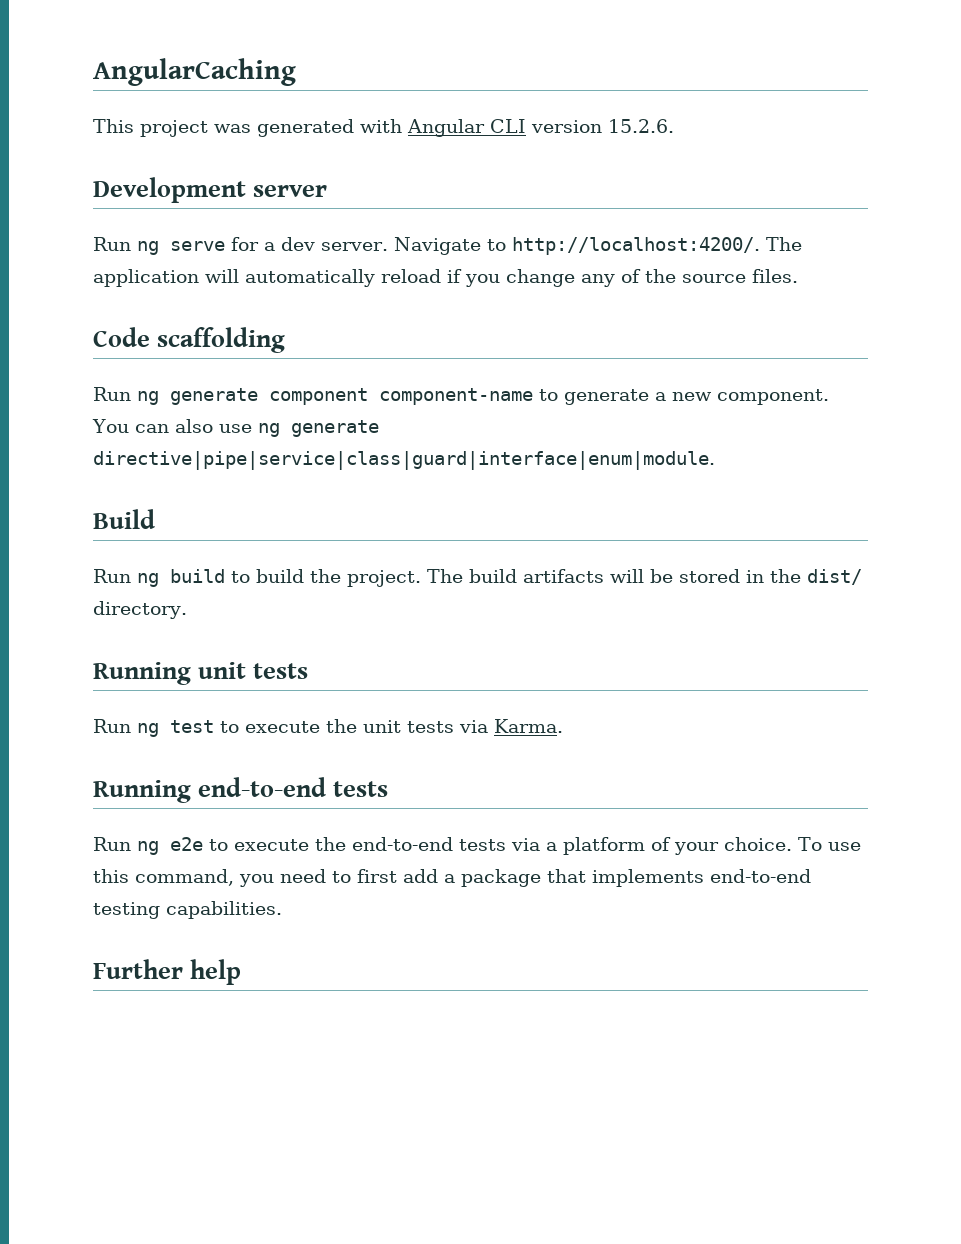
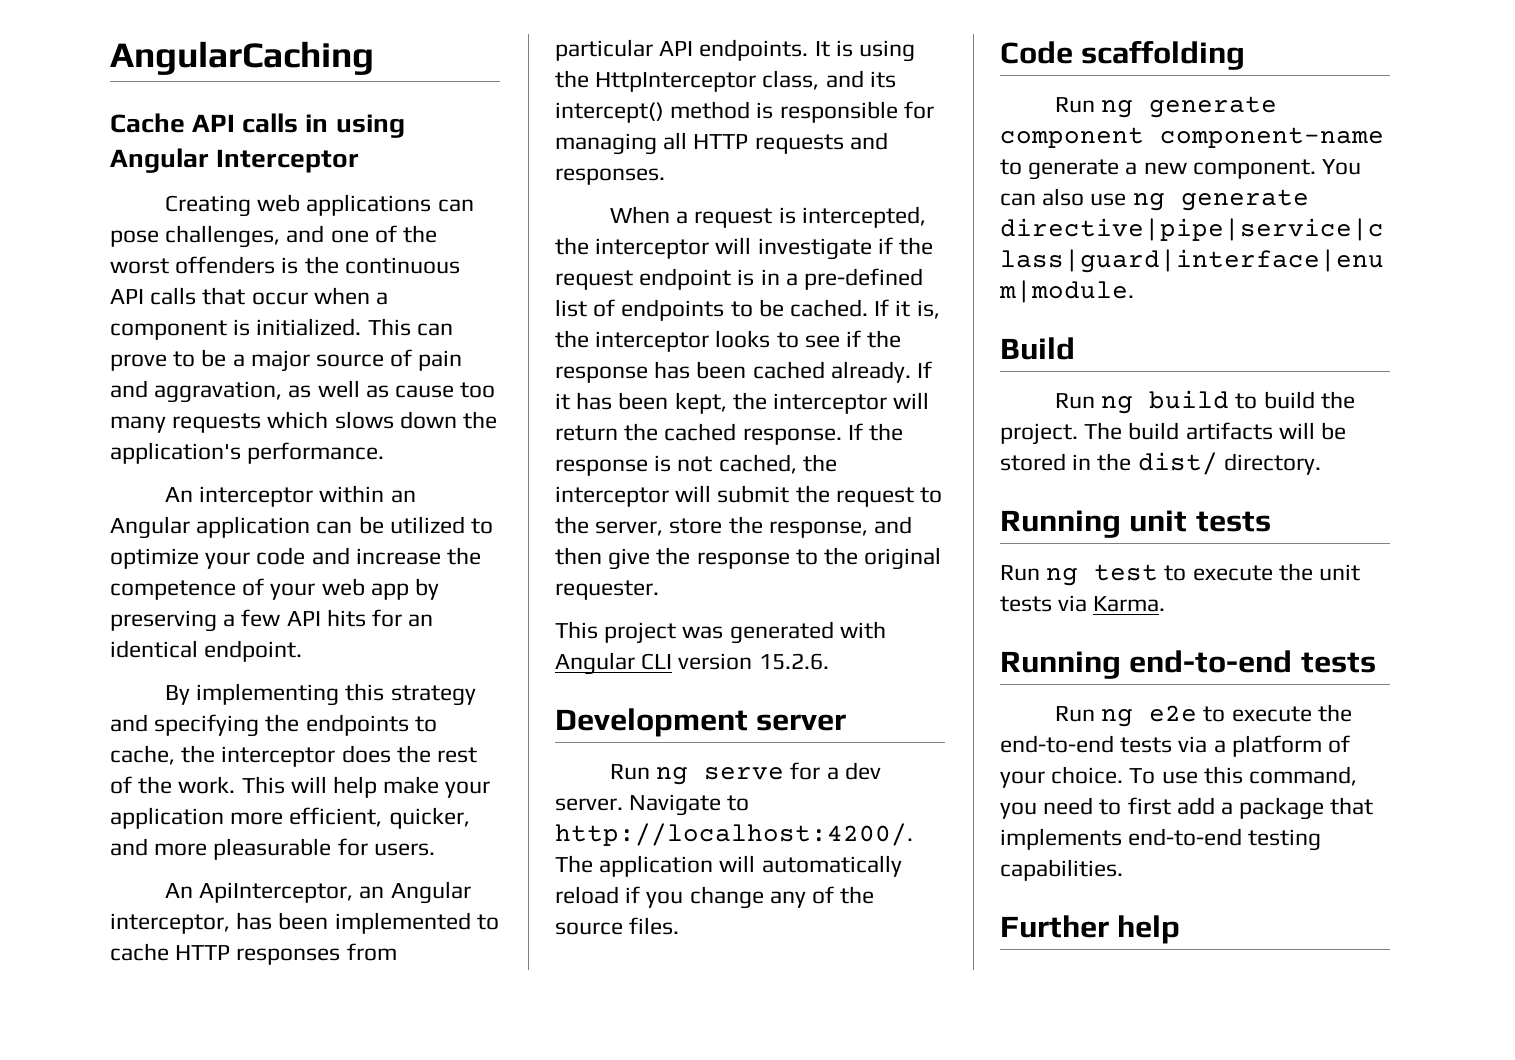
+ Cache API calls in using Angular Interceptor
+ Creating web applications can pose challenges, and one of the worst offenders is the continuous API calls that occur when a component is initialized. This can prove to be a major source of pain and aggravation, as well as cause too many requests which slows down the application's performance.
+ An interceptor within an Angular application can be utilized to optimize your code and increase the competence of your web app by preserving a few API hits for an identical endpoint.
+ By implementing this strategy and specifying the endpoints to cache, the interceptor does the rest of the work. This will help make your application more efficient, quicker, and more pleasurable for users.
+ An ApiInterceptor, an Angular interceptor, has been implemented to cache HTTP responses from particular API endpoints. It is using the HttpInterceptor class, and its intercept() method is responsible for managing all HTTP requests and responses.
+ When a request is intercepted, the interceptor will investigate if the request endpoint is in a pre-defined list of endpoints to be cached. If it is, the interceptor looks to see if the response has been cached already. If it has been kept, the interceptor will return the cached response. If the response is not cached, the interceptor will submit the request to the server, store the response, and then give the response to the original requester.

